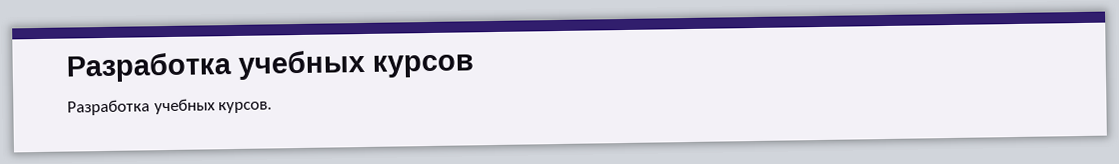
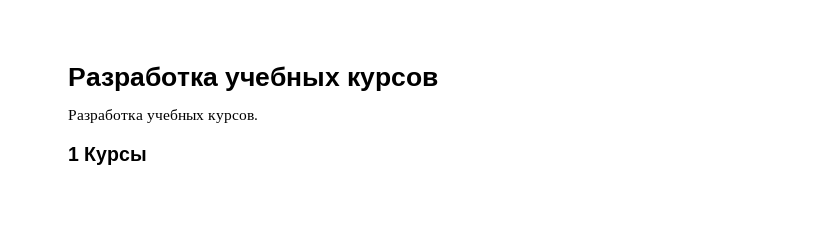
+ 1 Курсы

